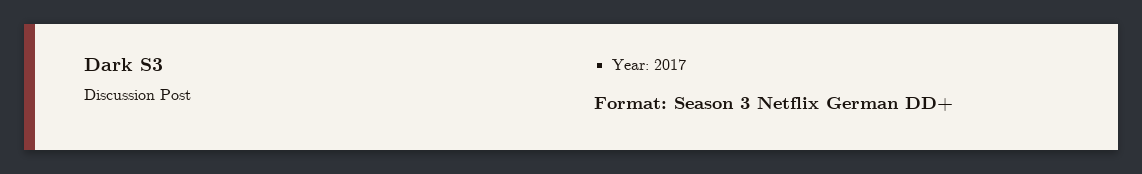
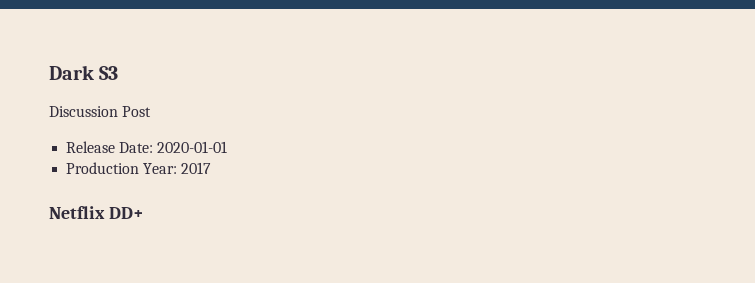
- Year: 2017
- Format: Season 3 Netflix German DD+
+ Release Date: 2020-01-01
+ Production Year: 2017
+ Netflix DD+

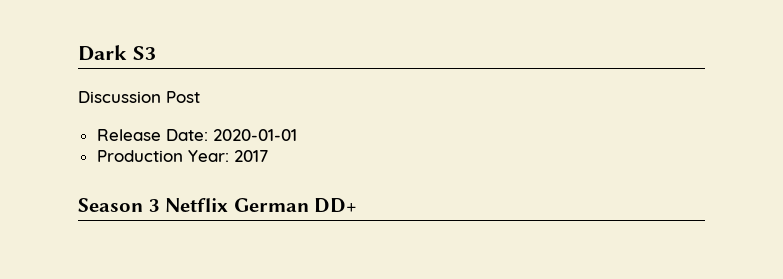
- Netflix DD+
+ Season 3 Netflix German DD+

